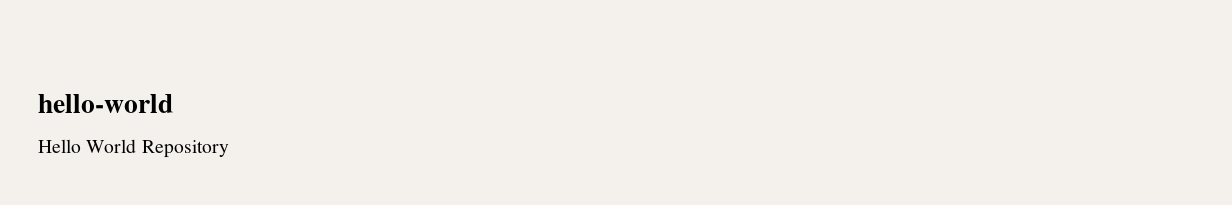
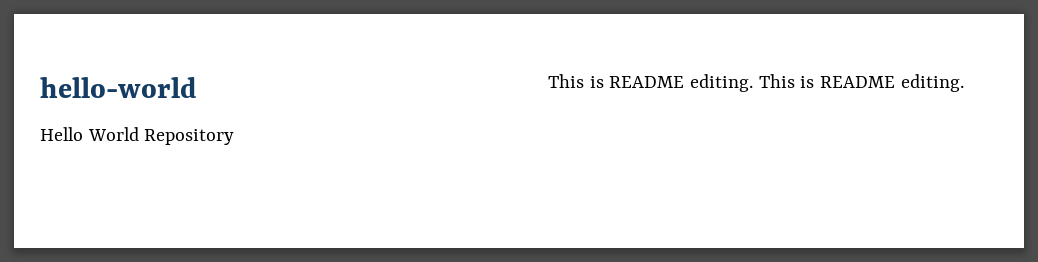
+ This is README editing. This is README editing.

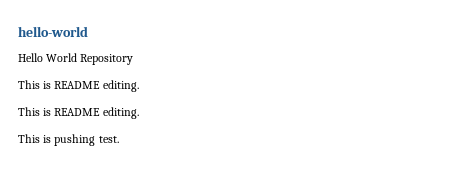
  Hello World Repository
- This is README editing. This is README editing.
+ This is README editing.
+ This is README editing.
+ This is pushing test.

